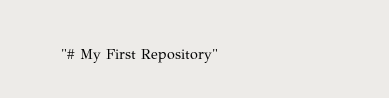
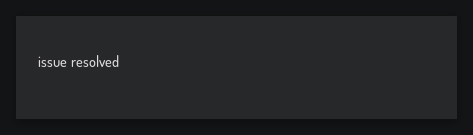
- "# My First Repository"
+ issue resolved

